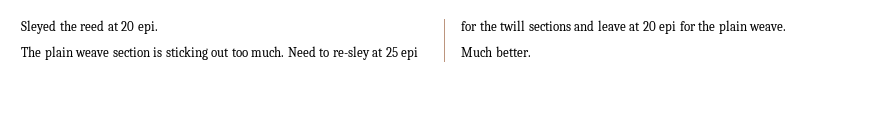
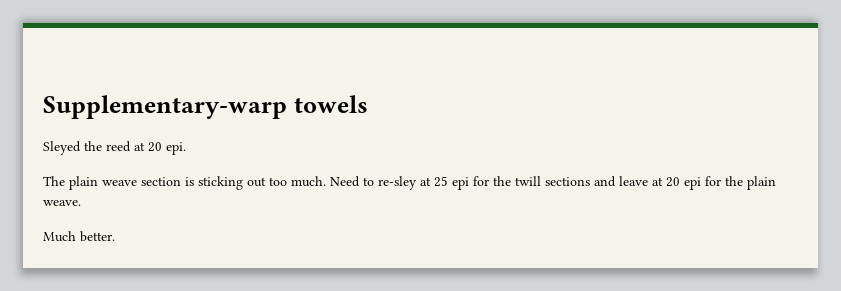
+ Supplementary-warp towels

